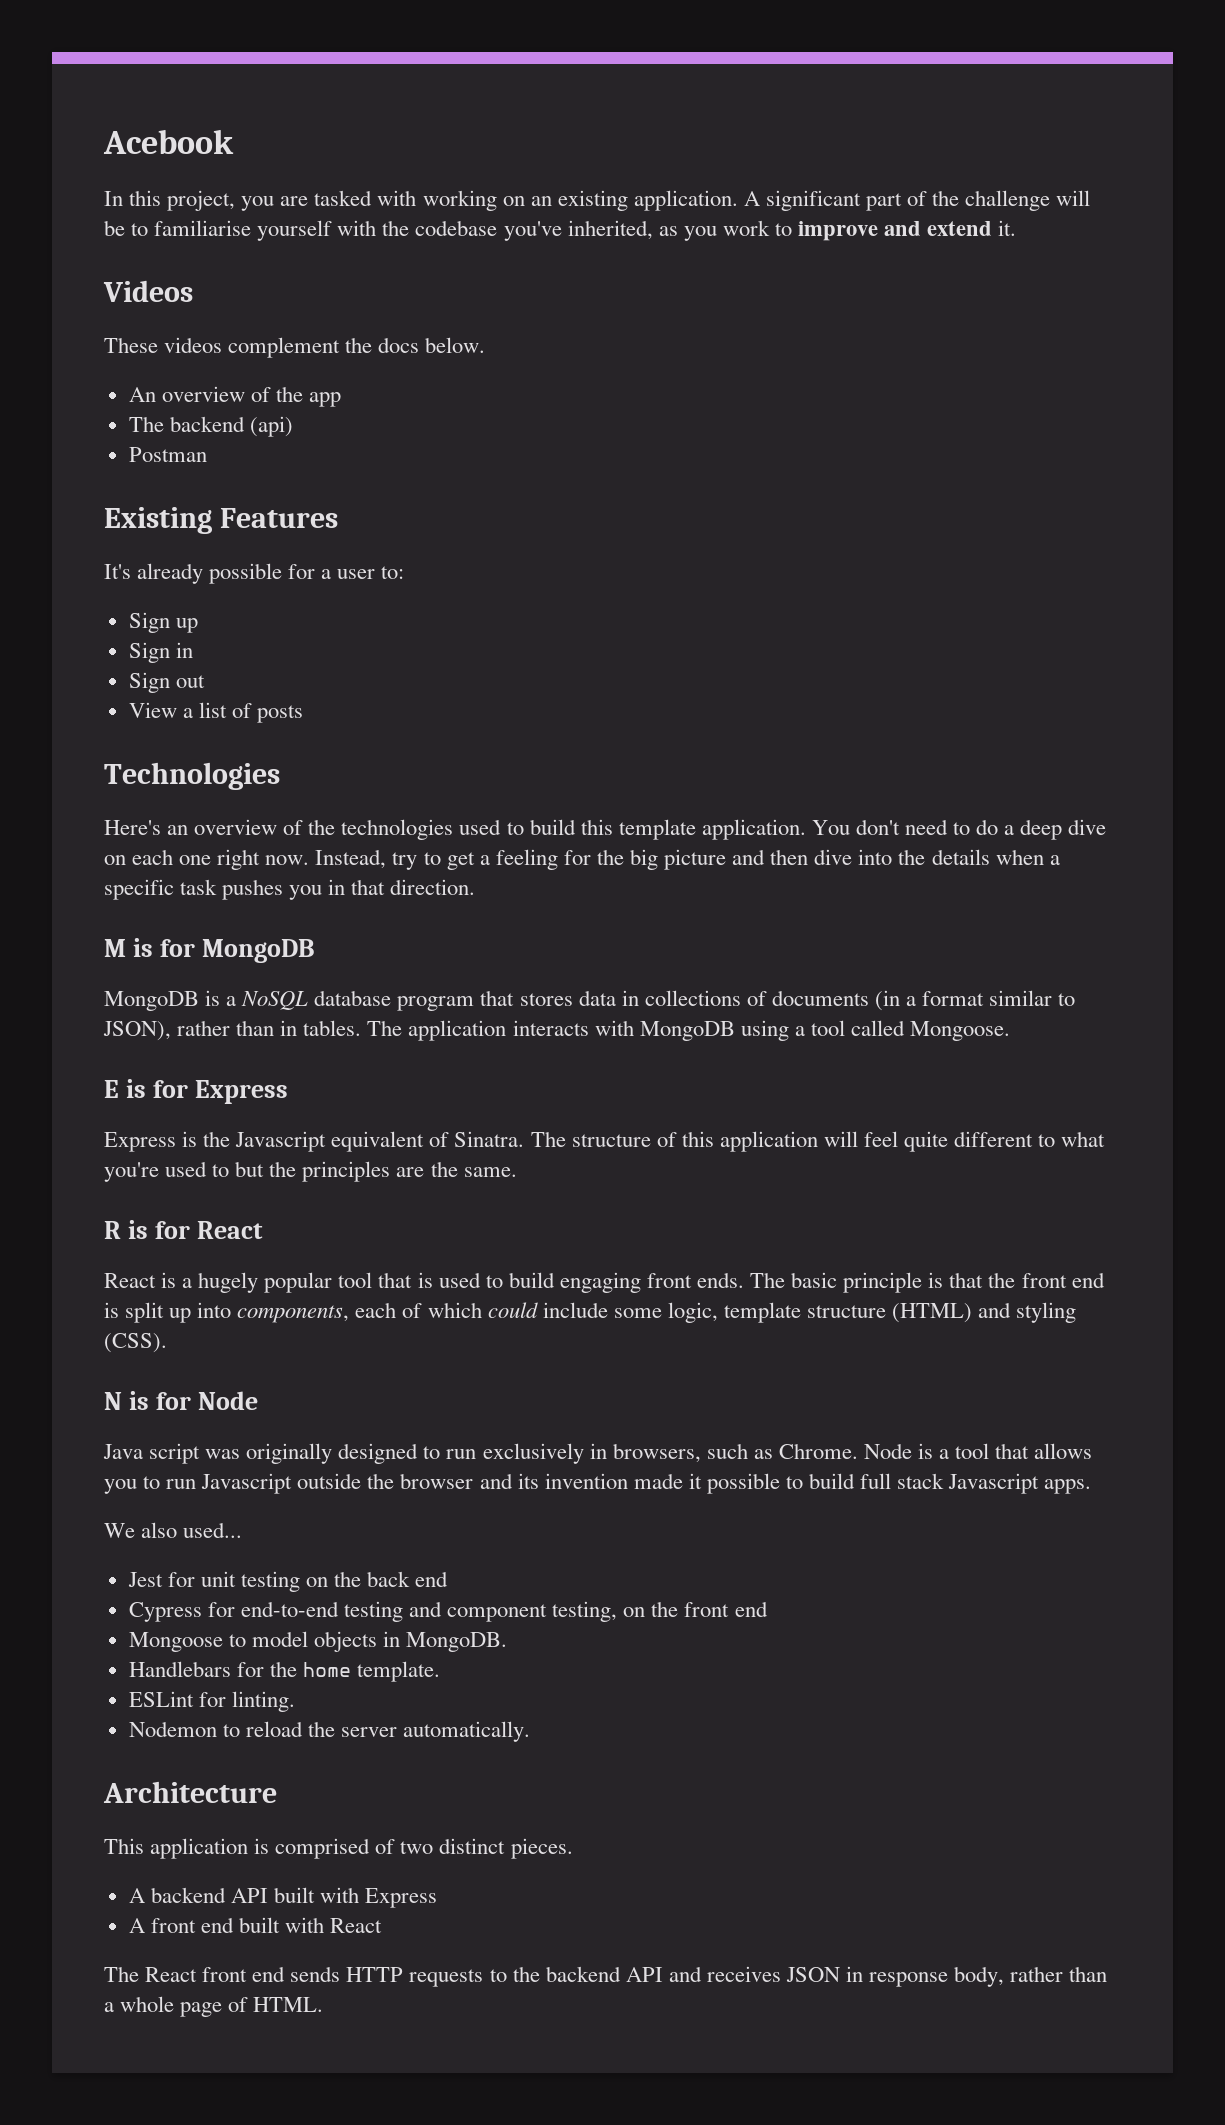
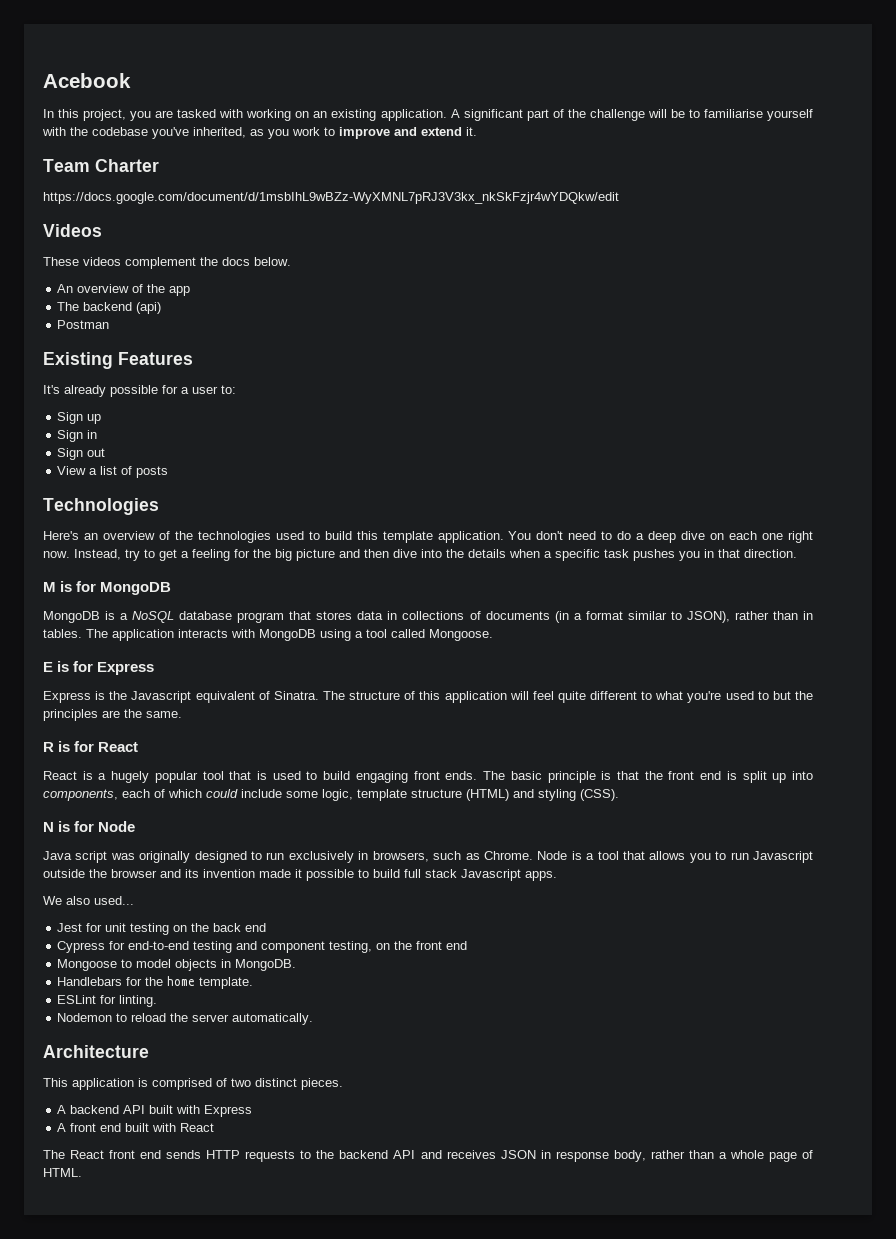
+ Team Charter
+ https://docs.google.com/document/d/1msbIhL9wBZz-WyXMNL7pRJ3V3kx_nkSkFzjr4wYDQkw/edit

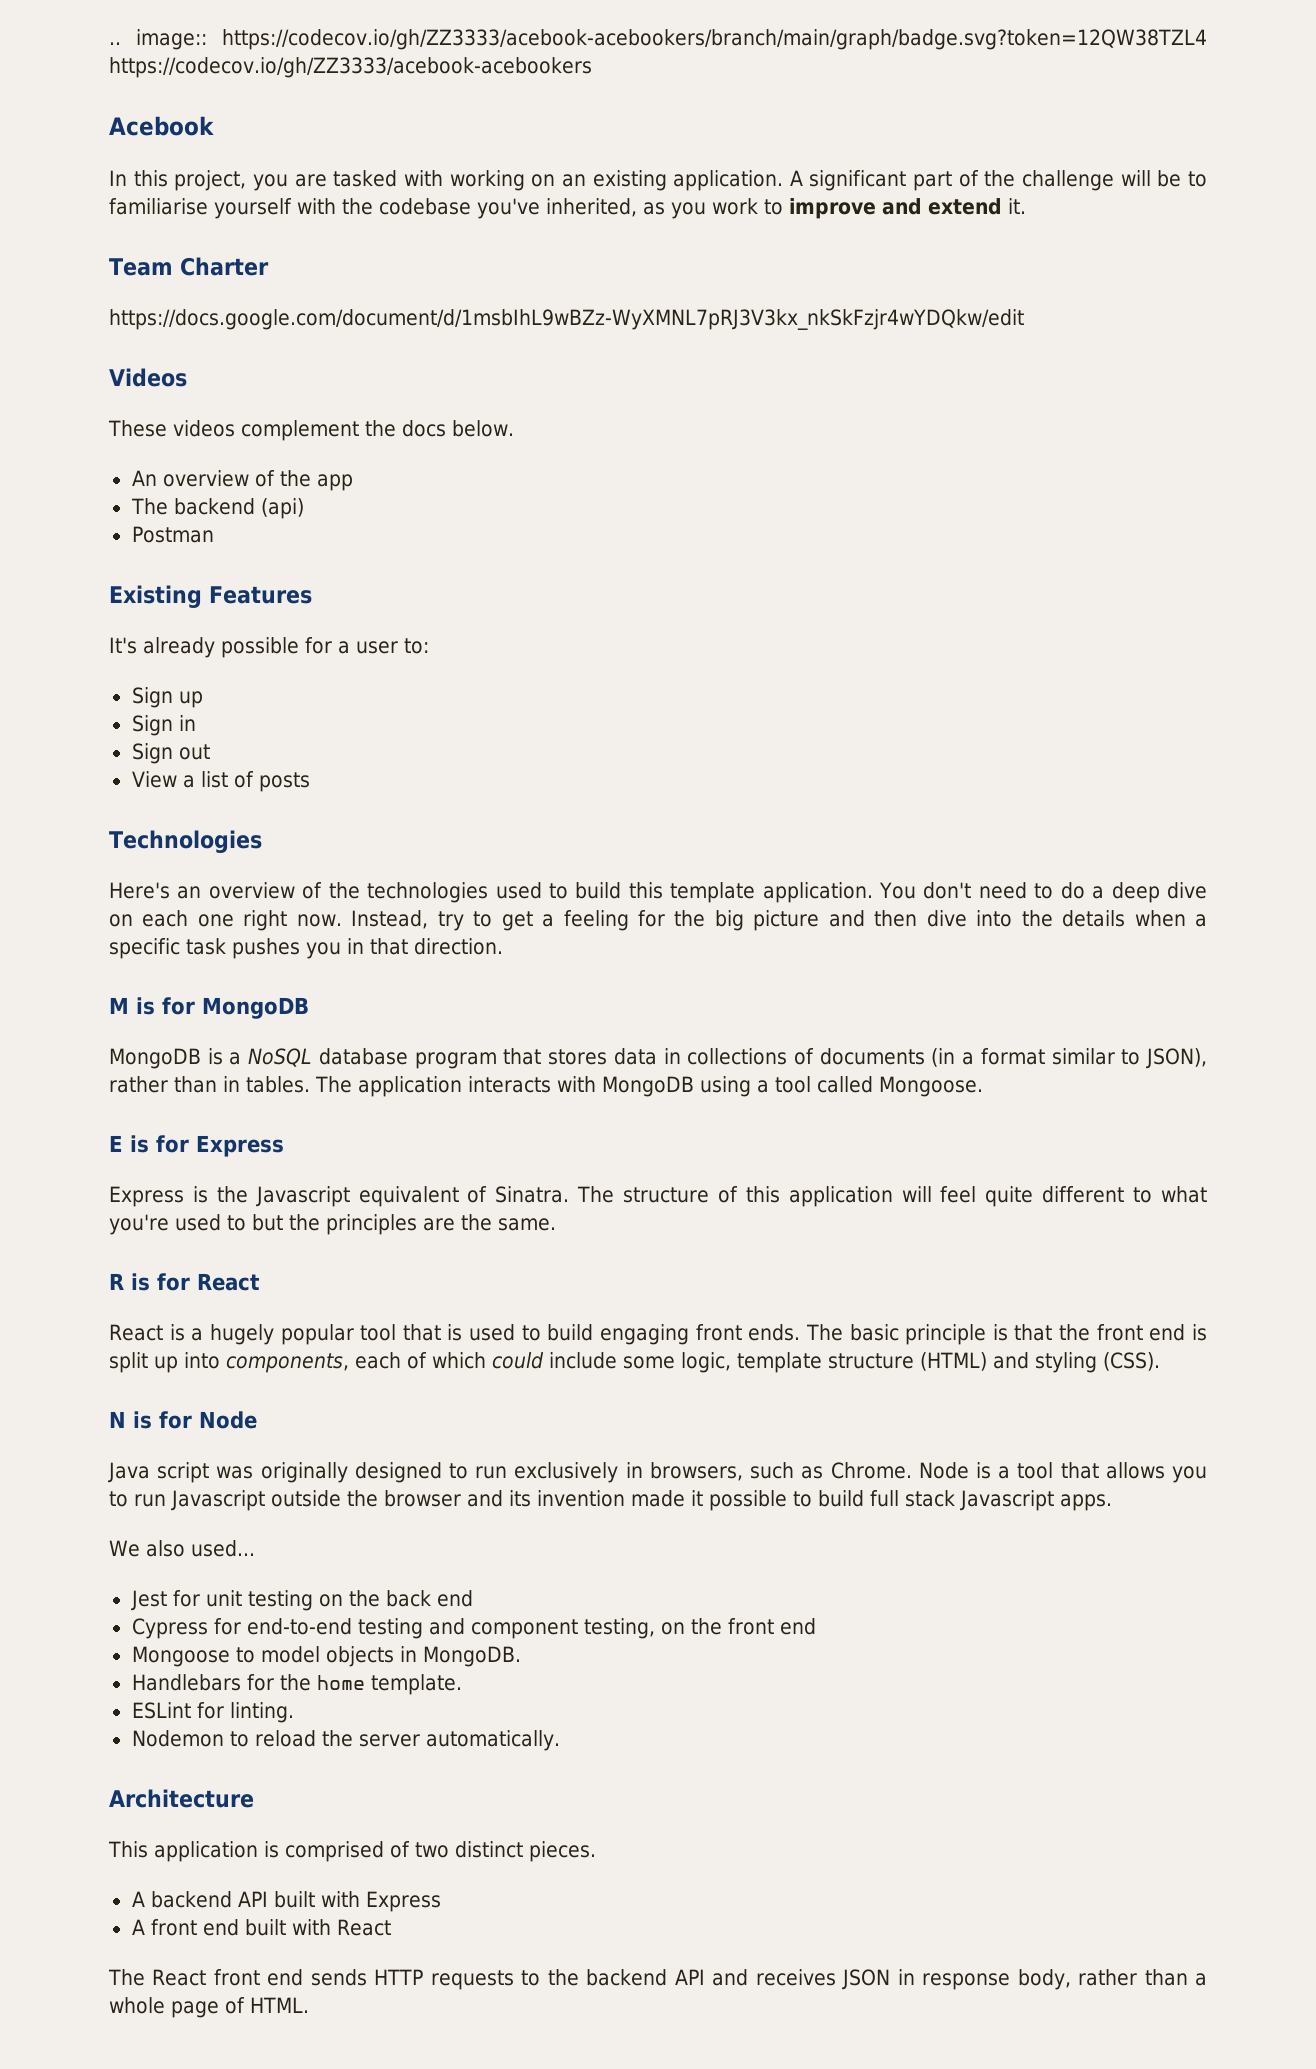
+ .. image:: https://codecov.io/gh/ZZ3333/acebook-acebookers/branch/main/graph/badge.svg?token=12QW38TZL4 https://codecov.io/gh/ZZ3333/acebook-acebookers

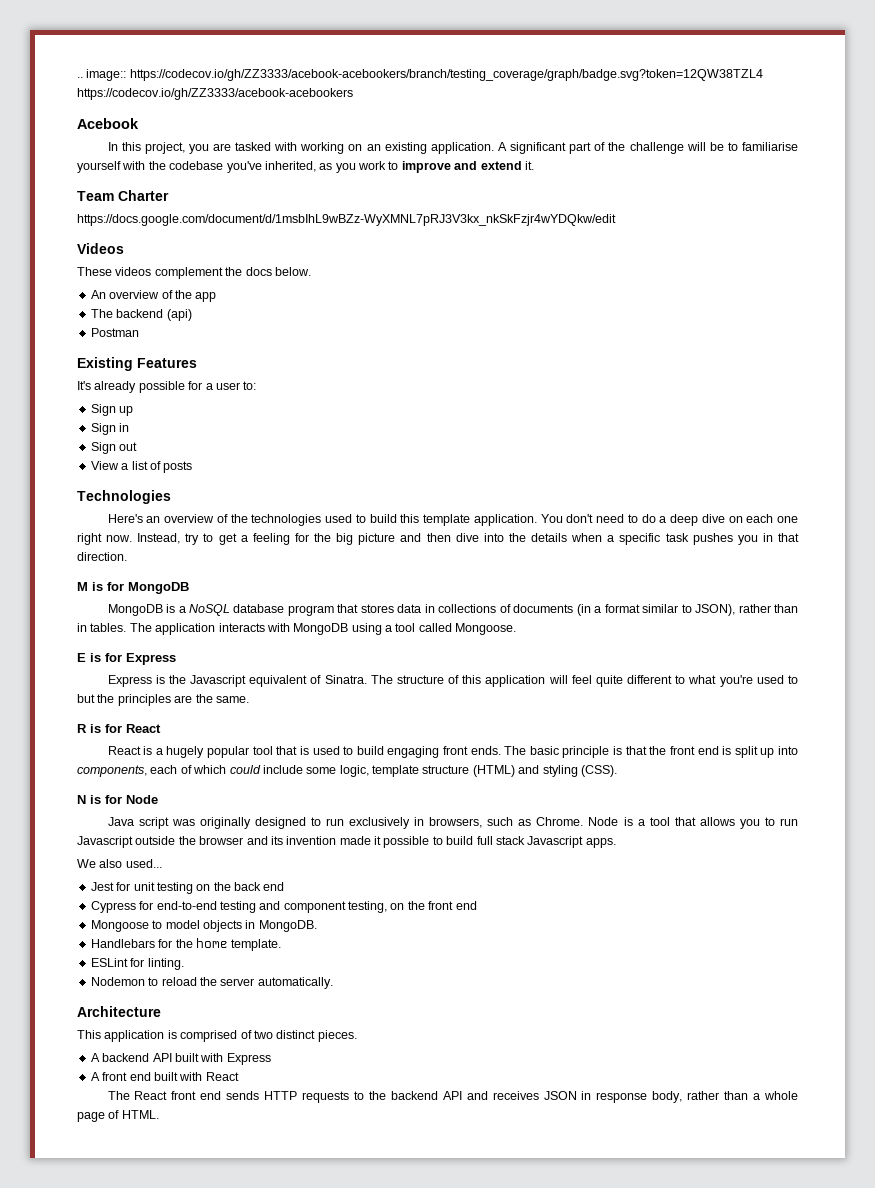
- .. image:: https://codecov.io/gh/ZZ3333/acebook-acebookers/branch/main/graph/badge.svg?token=12QW38TZL4 https://codecov.io/gh/ZZ3333/acebook-acebookers
+ .. image:: https://codecov.io/gh/ZZ3333/acebook-acebookers/branch/testing_coverage/graph/badge.svg?token=12QW38TZL4 https://codecov.io/gh/ZZ3333/acebook-acebookers

